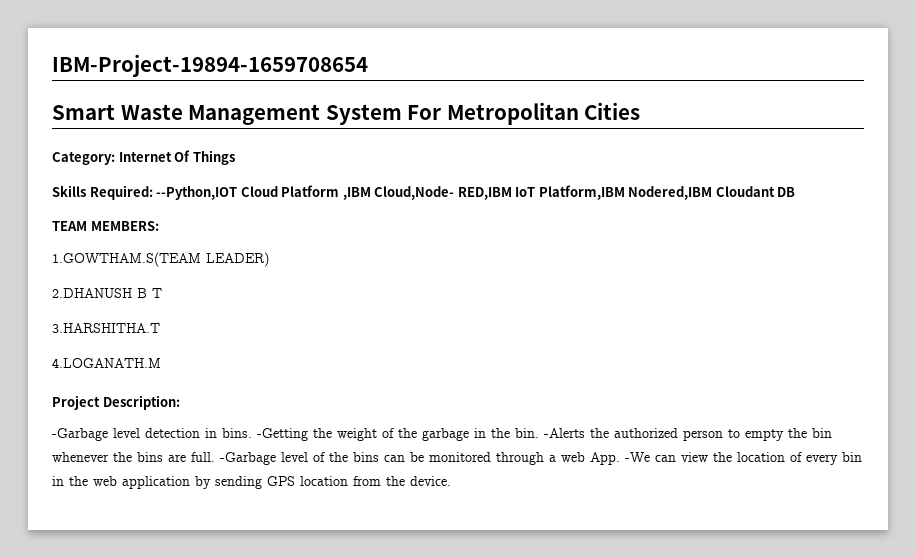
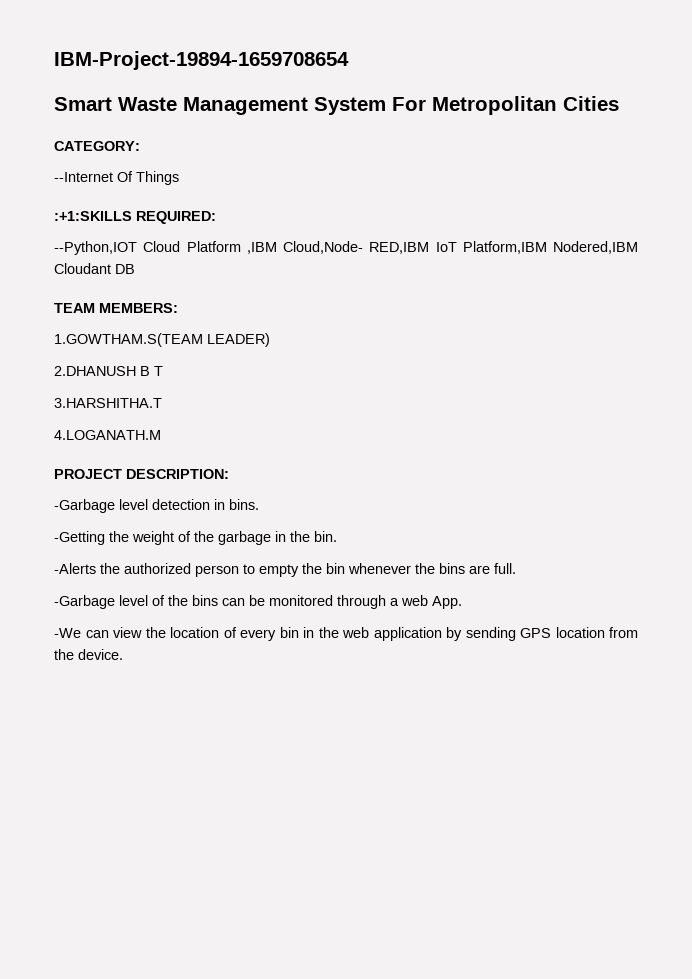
- Category: Internet Of Things
+ CATEGORY:
+ --Internet Of Things
- Skills Required: --Python,IOT Cloud Platform ,IBM Cloud,Node- RED,IBM IoT Platform,IBM Nodered,IBM Cloudant DB
+ :+1:SKILLS REQUIRED:
+ --Python,IOT Cloud Platform ,IBM Cloud,Node- RED,IBM IoT Platform,IBM Nodered,IBM Cloudant DB
- Project Description:
+ PROJECT DESCRIPTION:
- -Garbage level detection in bins. -Getting the weight of the garbage in the bin. -Alerts the authorized person to empty the bin whenever the bins are full. -Garbage level of the bins can be monitored through a web App. -We can view the location of every bin in the web application by sending GPS location from the device.
+ -Garbage level detection in bins.
+ -Getting the weight of the garbage in the bin.
+ -Alerts the authorized person to empty the bin whenever the bins are full.
+ -Garbage level of the bins can be monitored through a web App.
+ -We can view the location of every bin in the web application by sending GPS location from the device.

